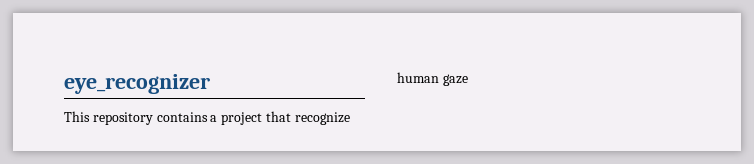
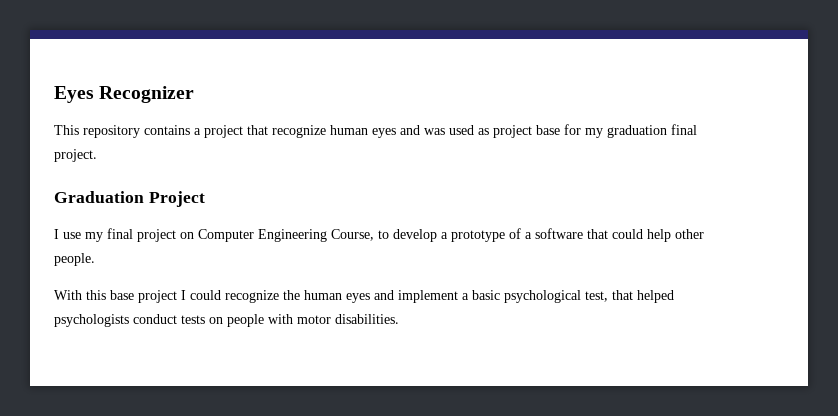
- eye_recognizer
+ Eyes Recognizer
- This repository contains a project that recognize human gaze
+ This repository contains a project that recognize human eyes and was used as project base for my graduation final project.
+ Graduation Project
+ I use my final project on Computer Engineering Course, to develop a prototype of a software that could help other people.
+ With this base project I could recognize the human eyes and implement a basic psychological test, that helped psychologists conduct tests on people with motor disabilities.

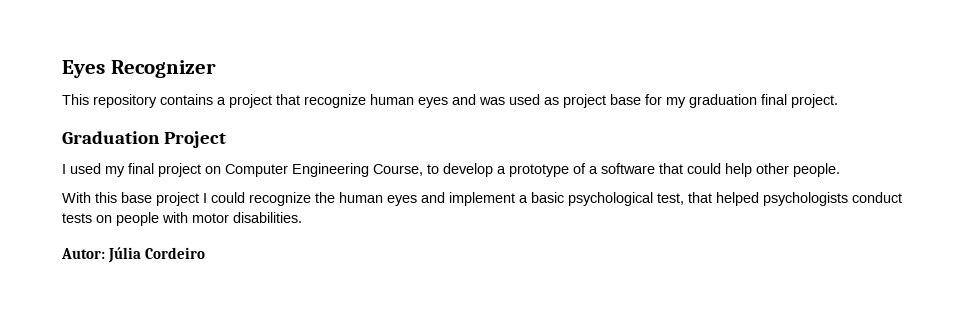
- I use my final project on Computer Engineering Course, to develop a prototype of a software that could help other people.
+ I used my final project on Computer Engineering Course, to develop a prototype of a software that could help other people.
+ Autor: Júlia Cordeiro

